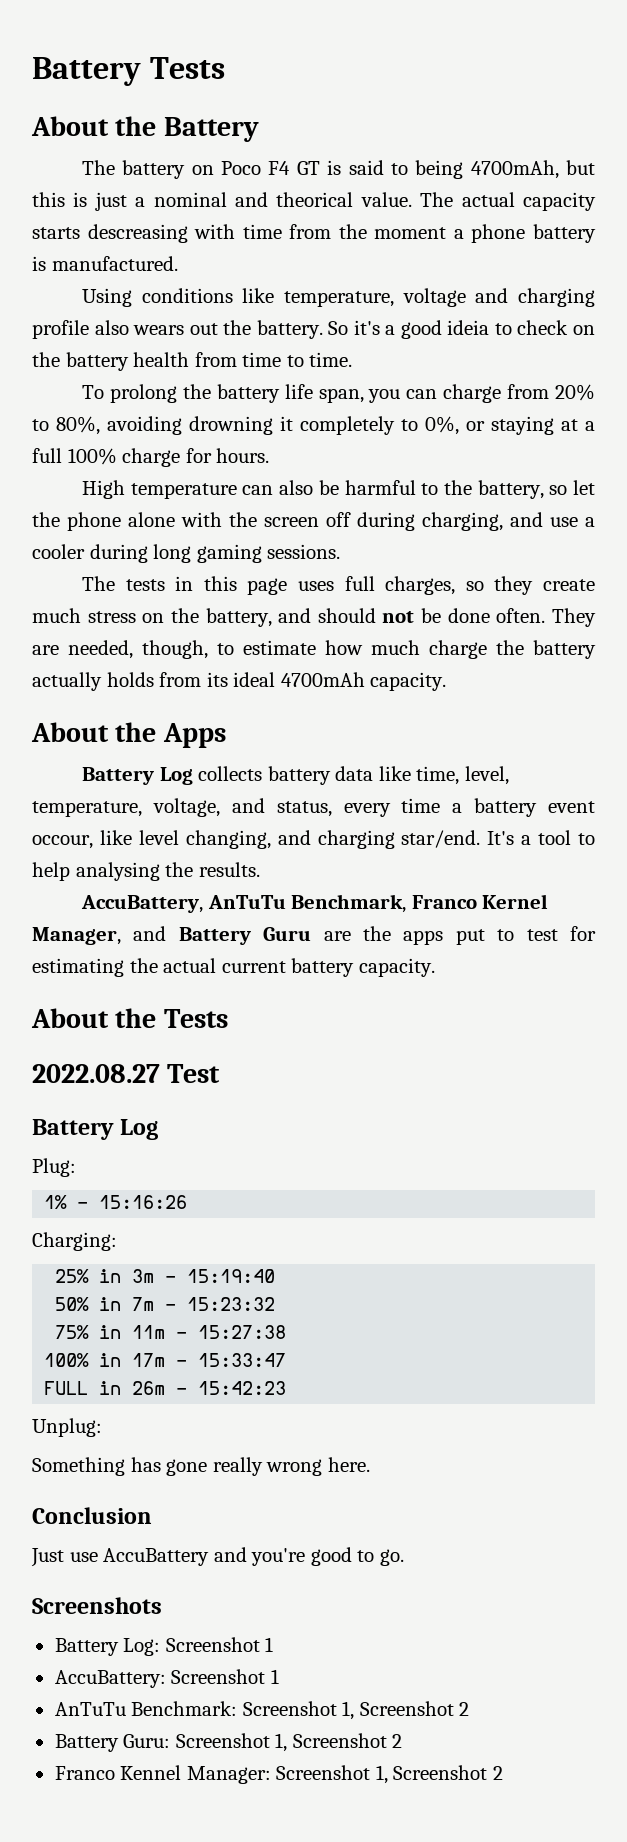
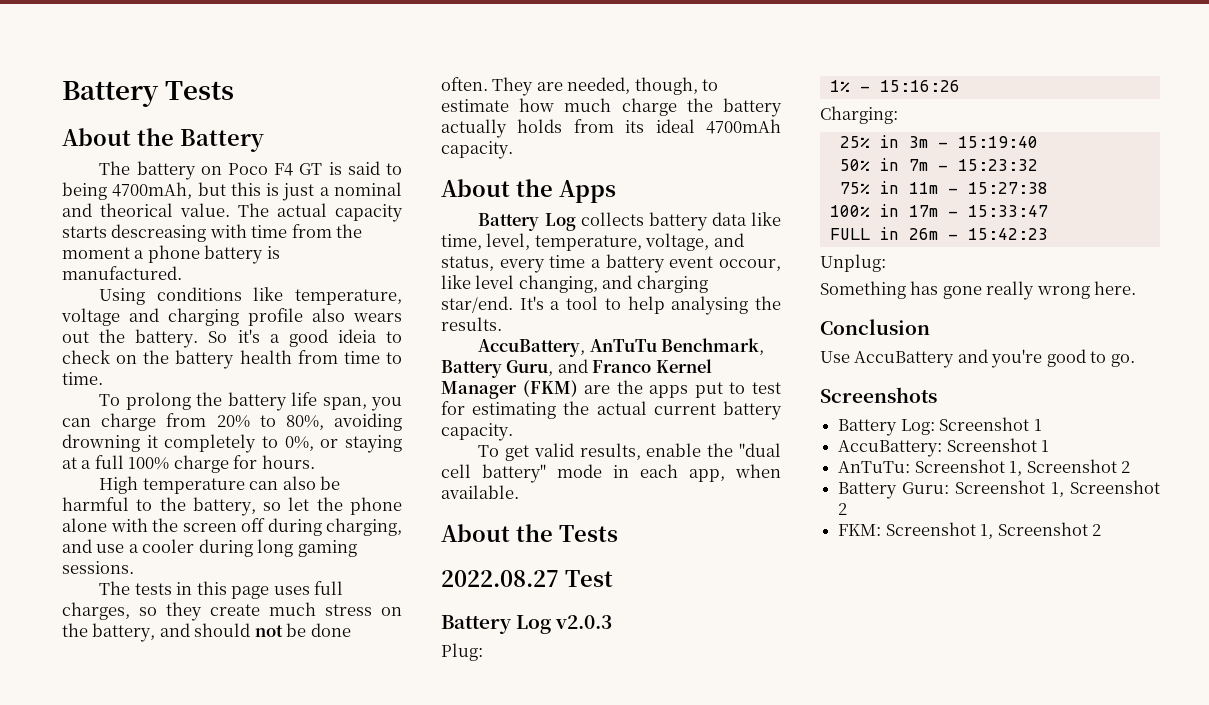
- AccuBattery, AnTuTu Benchmark, Franco Kernel Manager, and Battery Guru are the apps put to test for estimating the actual current battery capacity.
+ AccuBattery, AnTuTu Benchmark, Battery Guru, and Franco Kernel Manager (FKM) are the apps put to test for estimating the actual current battery capacity.
+ To get valid results, enable the "dual cell battery" mode in each app, when available.
  2022.08.27 Test
- Battery Log
+ Battery Log v2.0.3
- Just use AccuBattery and you're good to go.
+ Use AccuBattery and you're good to go.
- AnTuTu Benchmark: Screenshot 1, Screenshot 2
+ AnTuTu: Screenshot 1, Screenshot 2
- Franco Kennel Manager: Screenshot 1, Screenshot 2
+ FKM: Screenshot 1, Screenshot 2

